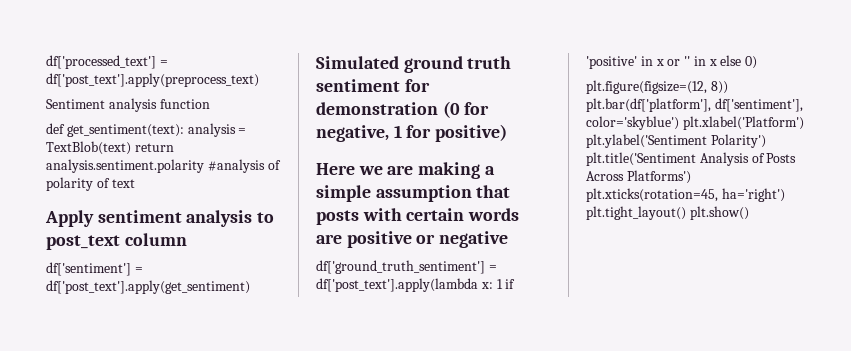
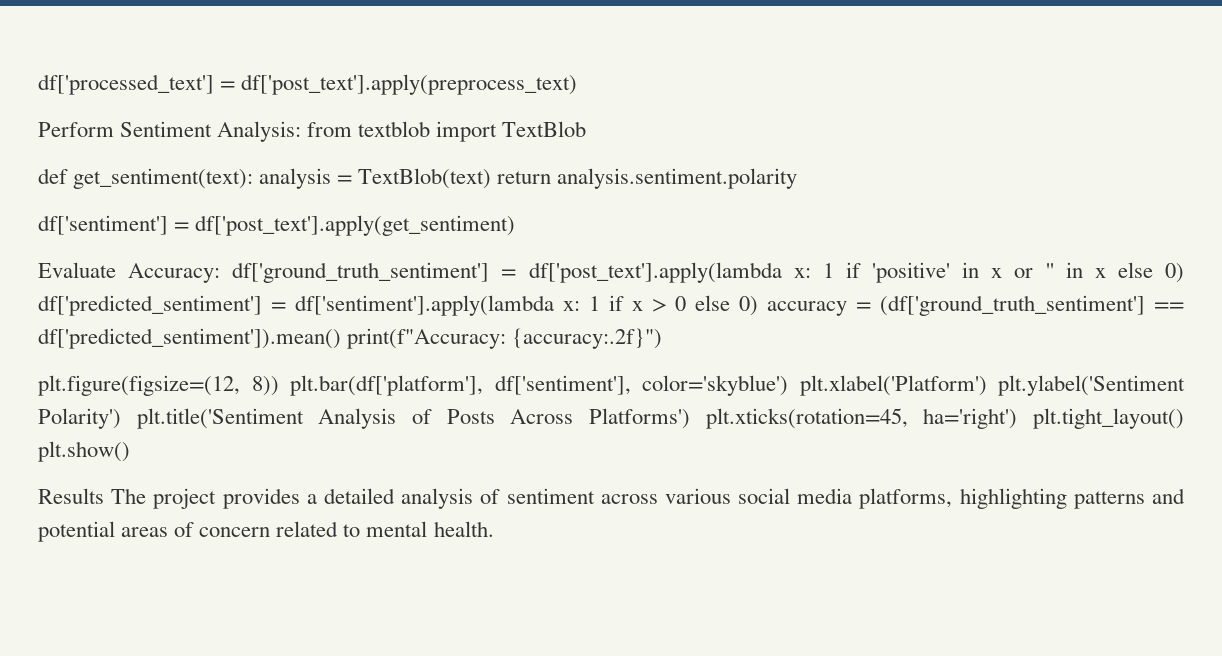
- Sentiment analysis function
+ Perform Sentiment Analysis: from textblob import TextBlob
- def get_sentiment(text): analysis = TextBlob(text) return analysis.sentiment.polarity #analysis of polarity of text
- Apply sentiment analysis to post_text column
+ def get_sentiment(text): analysis = TextBlob(text) return analysis.sentiment.polarity
  df['sentiment'] = df['post_text'].apply(get_sentiment)
- Simulated ground truth sentiment for demonstration (0 for negative, 1 for positive)
- Here we are making a simple assumption that posts with certain words are positive or negative
- df['ground_truth_sentiment'] = df['post_text'].apply(lambda x: 1 if 'positive' in x or '' in x else 0)
+ Evaluate Accuracy: df['ground_truth_sentiment'] = df['post_text'].apply(lambda x: 1 if 'positive' in x or '' in x else 0) df['predicted_sentiment'] = df['sentiment'].apply(lambda x: 1 if x > 0 else 0) accuracy = (df['ground_truth_sentiment'] == df['predicted_sentiment']).mean() print(f"Accuracy: {accuracy:.2f}")
+ Results The project provides a detailed analysis of sentiment across various social media platforms, highlighting patterns and potential areas of concern related to mental health.

